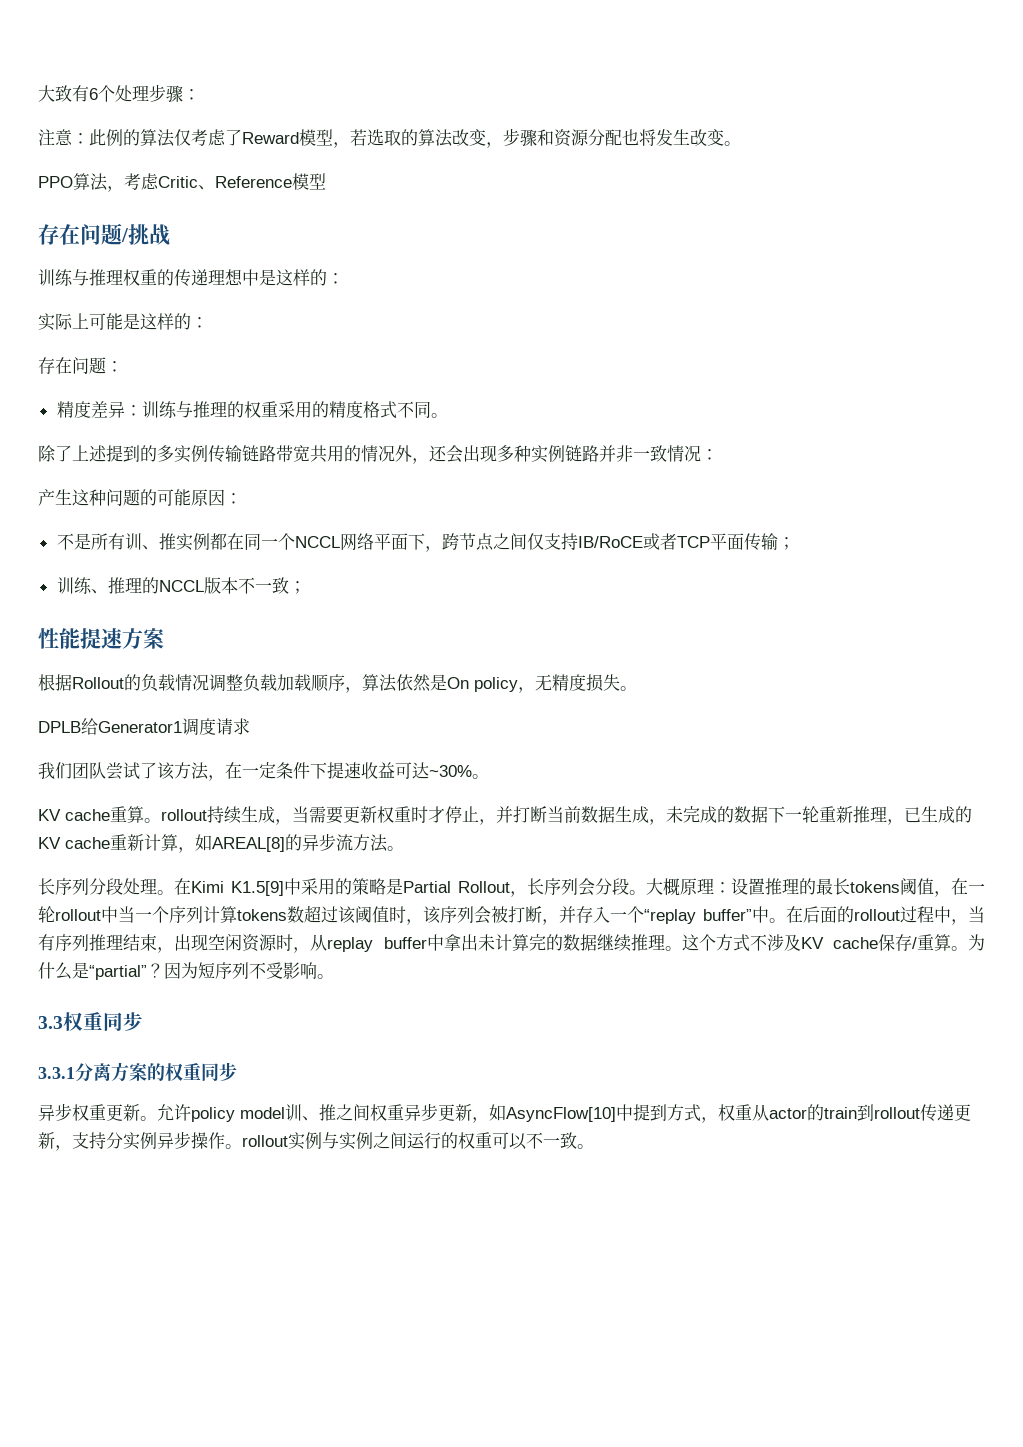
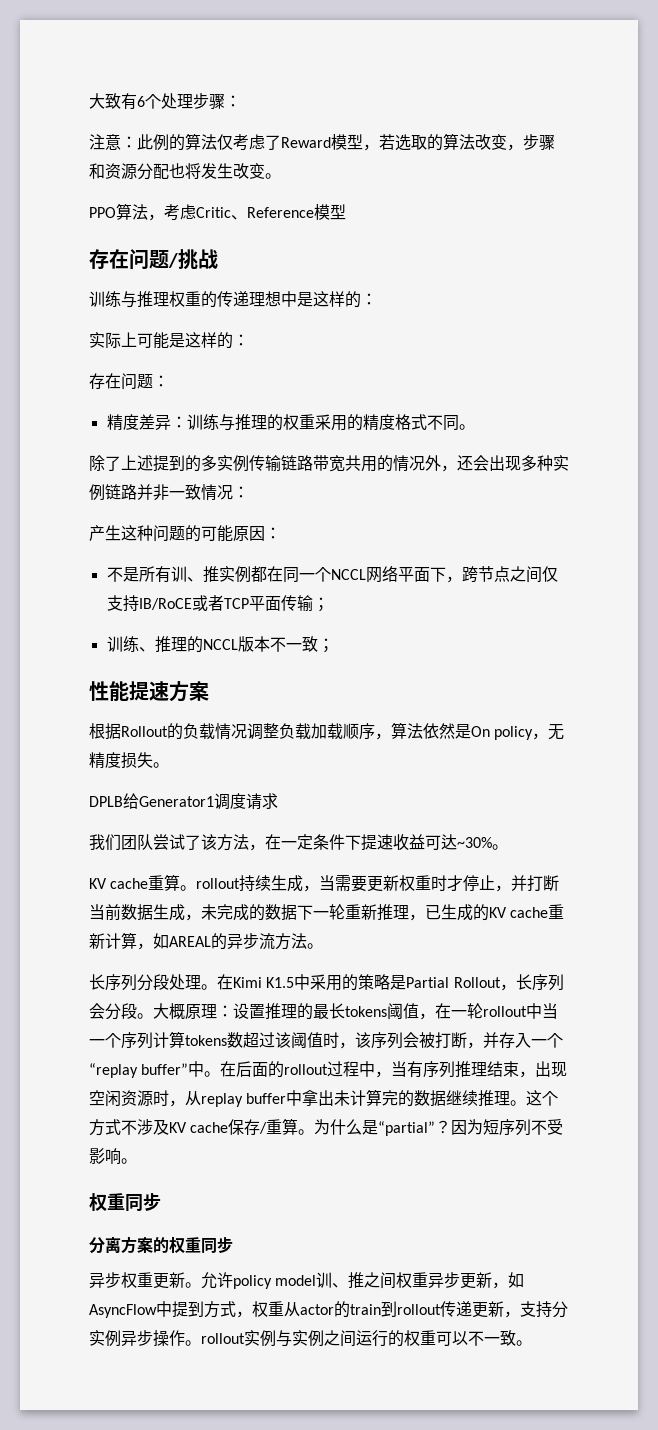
- KV cache重算。rollout持续生成，当需要更新权重时才停止，并打断当前数据生成，未完成的数据下一轮重新推理，已生成的KV cache重新计算，如AREAL[8]的异步流方法。
+ KV cache重算。rollout持续生成，当需要更新权重时才停止，并打断当前数据生成，未完成的数据下一轮重新推理，已生成的KV cache重新计算，如AREAL的异步流方法。
- 在Kimi K1.5[9]中采用的策略是Partial Rollout，长序列会分段。
+ 在Kimi K1.5中采用的策略是Partial Rollout，长序列会分段。
  因为短序列不受影响。
- 3.3权重同步
- 3.3.1分离方案的权重同步
+ 权重同步
+ 分离方案的权重同步
- 允许policy model训、推之间权重异步更新，如AsyncFlow[10]中提到方式，权重从actor的train到rollout传递更新，支持分实例异步操作。rollout实例与实例之间运行的权重可以不一致。
+ 允许policy model训、推之间权重异步更新，如AsyncFlow中提到方式，权重从actor的train到rollout传递更新，支持分实例异步操作。rollout实例与实例之间运行的权重可以不一致。

